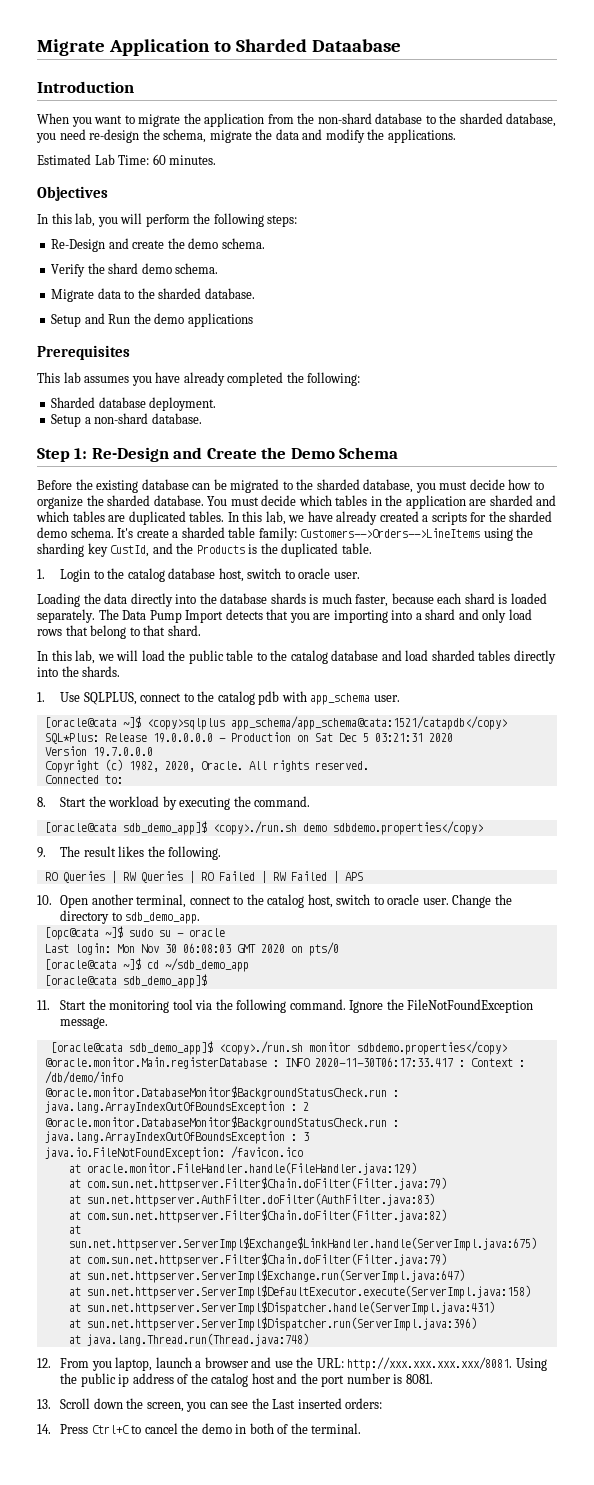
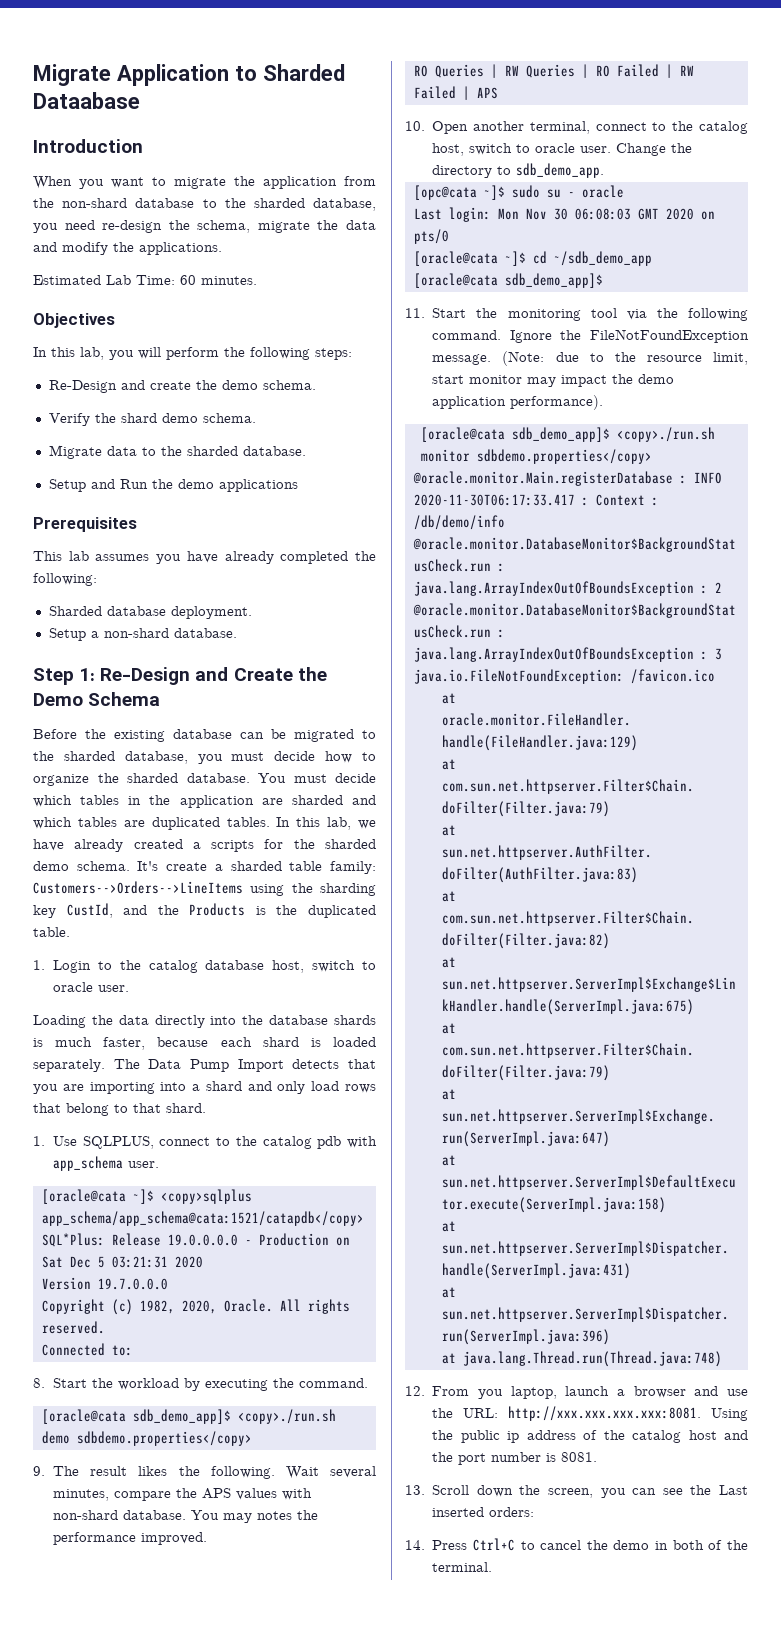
- In this lab, we will load the public table to the catalog database and load sharded tables directly into the shards.
+ Wait several minutes, compare the APS values with non-shard database. You may notes the performance improved.
+ (Note: due to the resource limit, start monitor may impact the demo application performance).
- 12. From you laptop, launch a browser and use the URL: http://xxx.xxx.xxx.xxx/8081. Using the public ip address of the catalog host and the port number is 8081.
+ 12. From you laptop, launch a browser and use the URL: http://xxx.xxx.xxx.xxx:8081. Using the public ip address of the catalog host and the port number is 8081.

